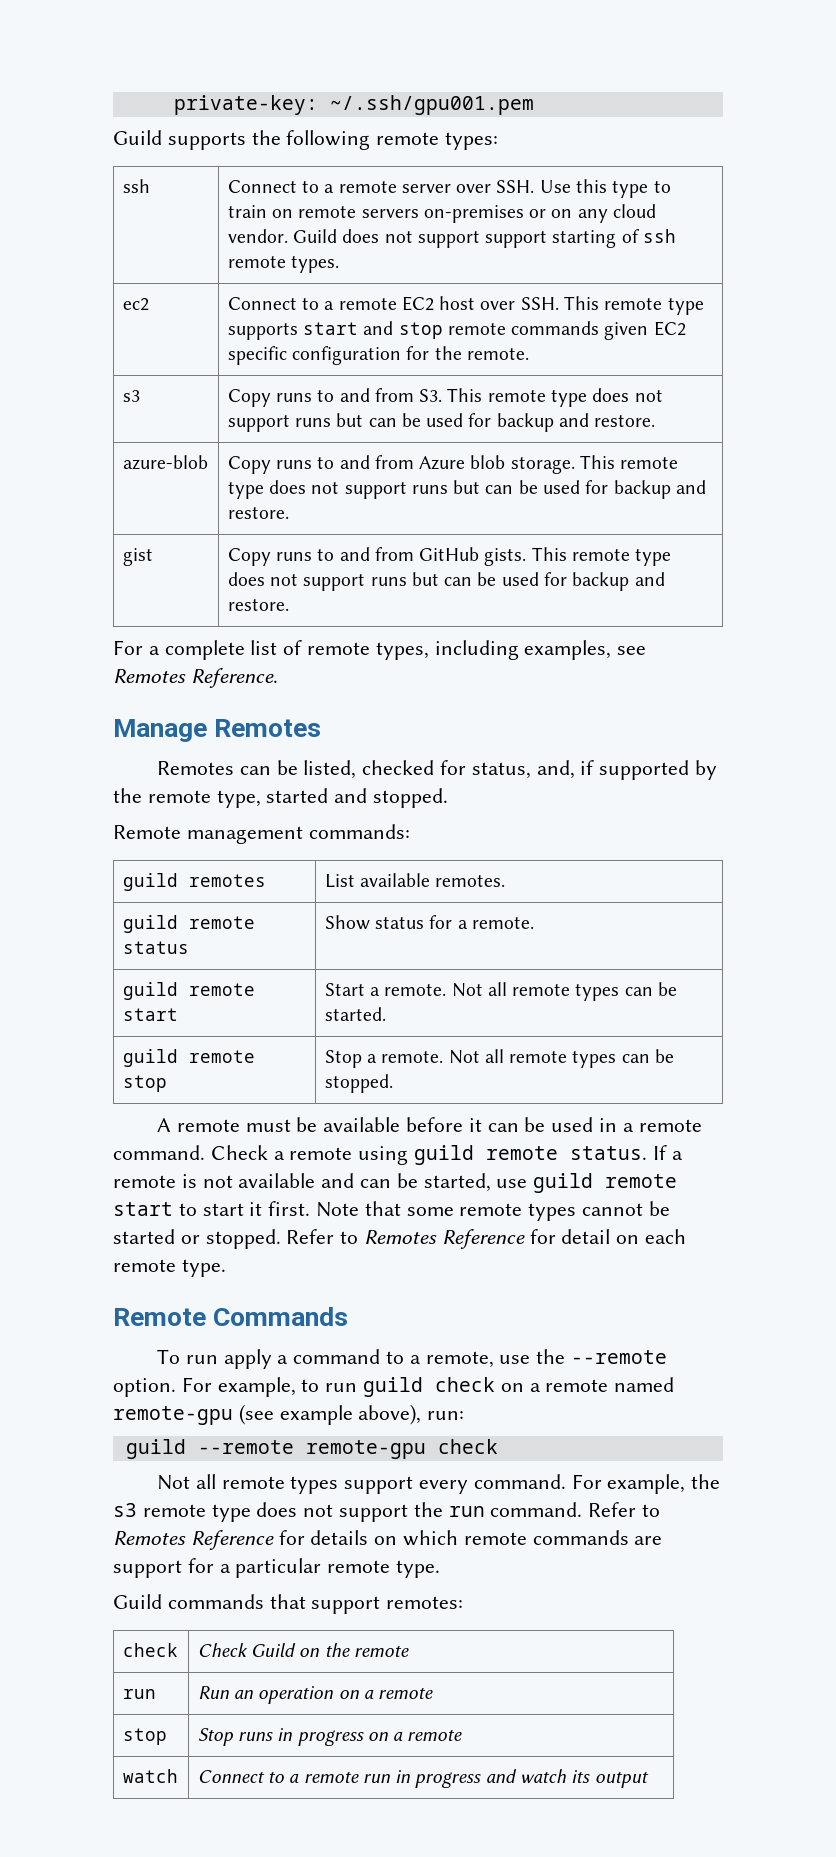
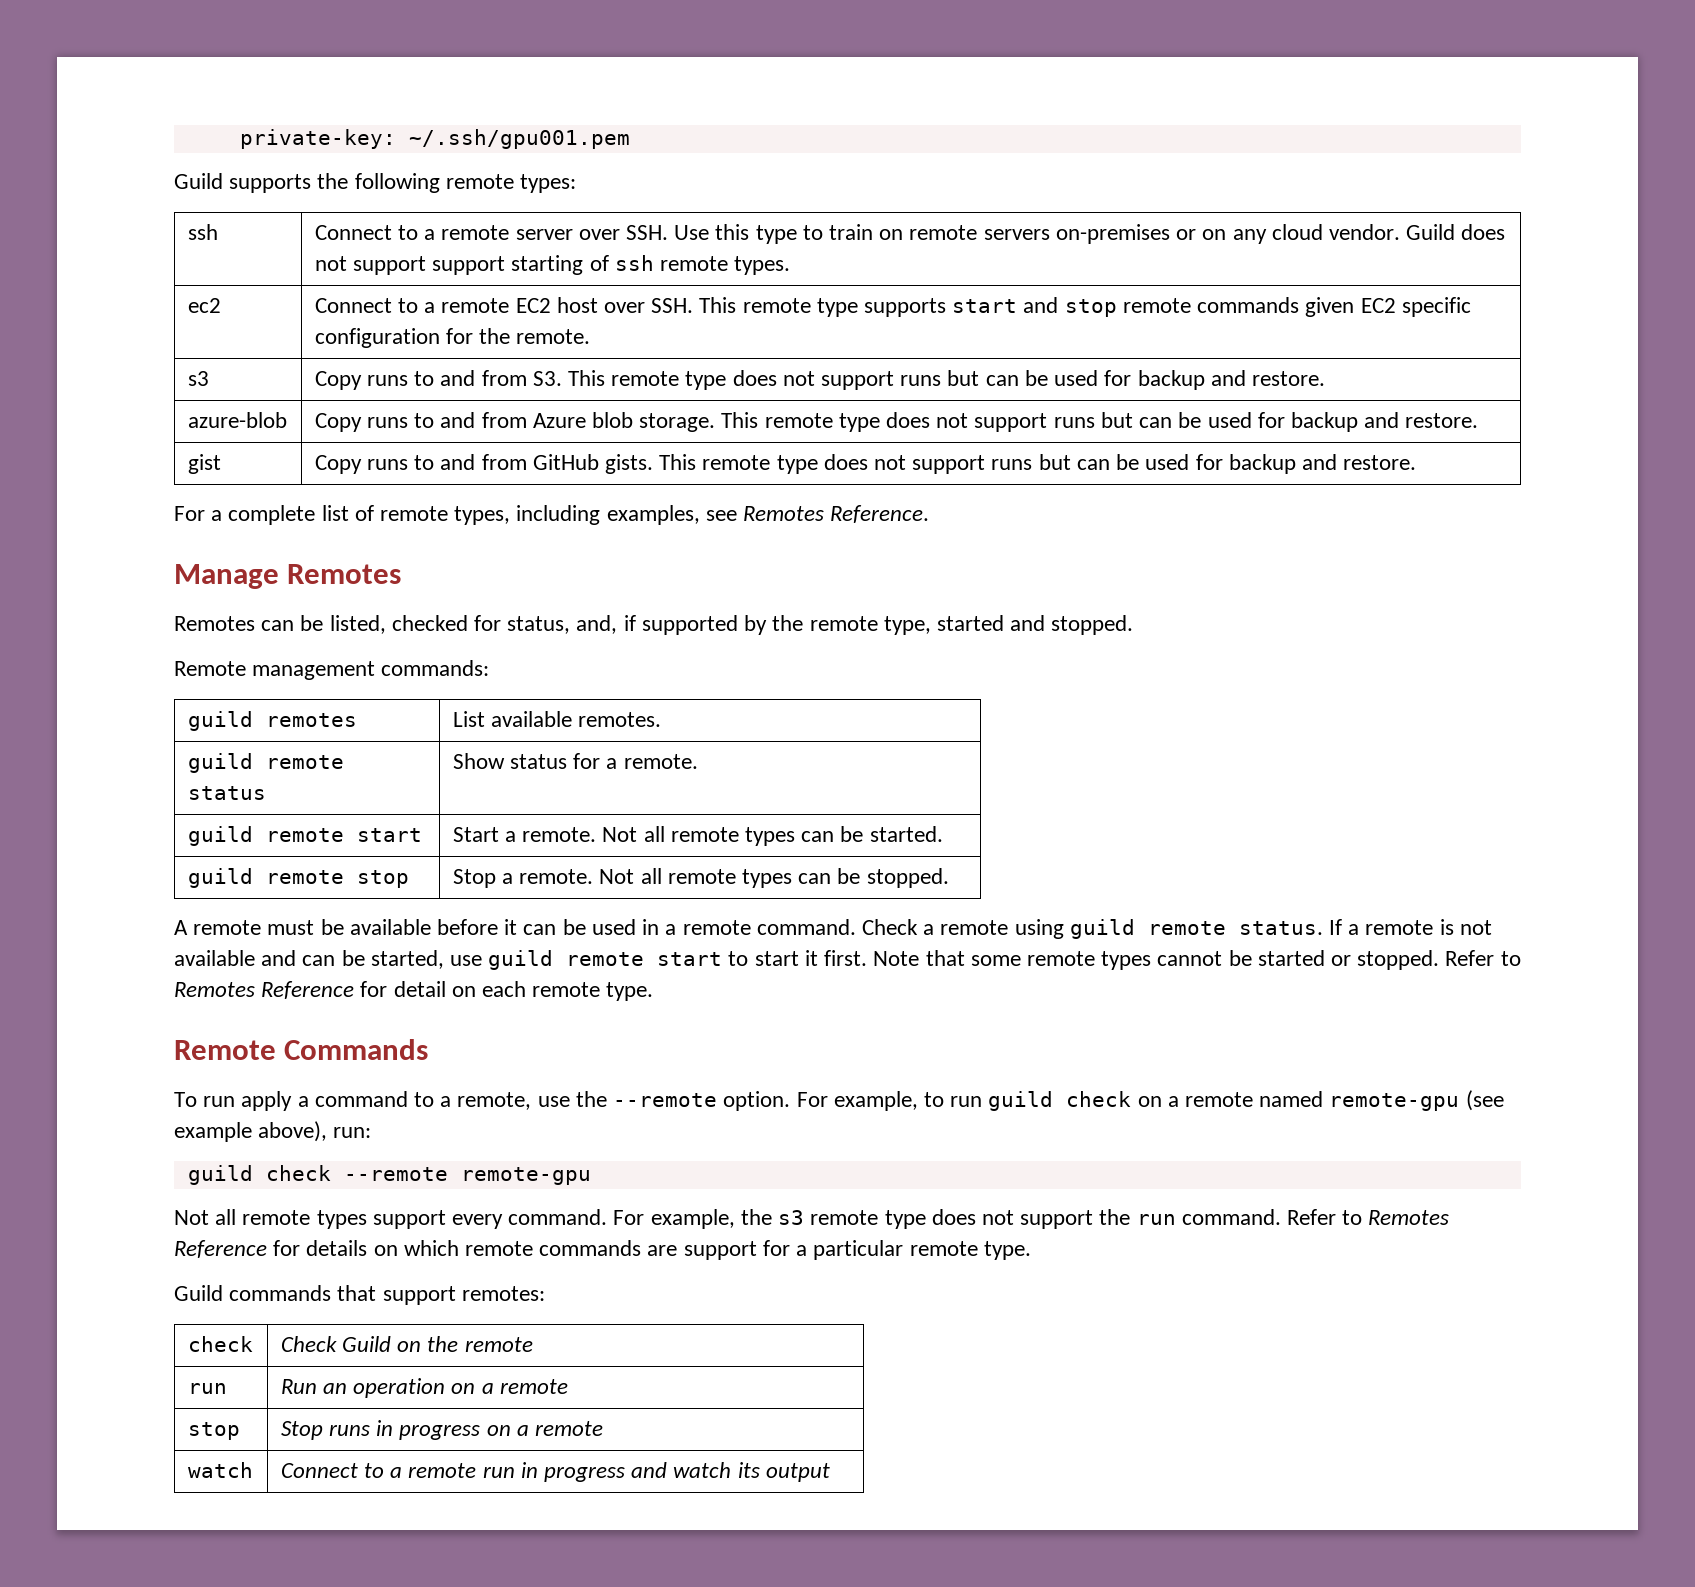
- guild --remote remote-gpu check
+ guild check --remote remote-gpu

